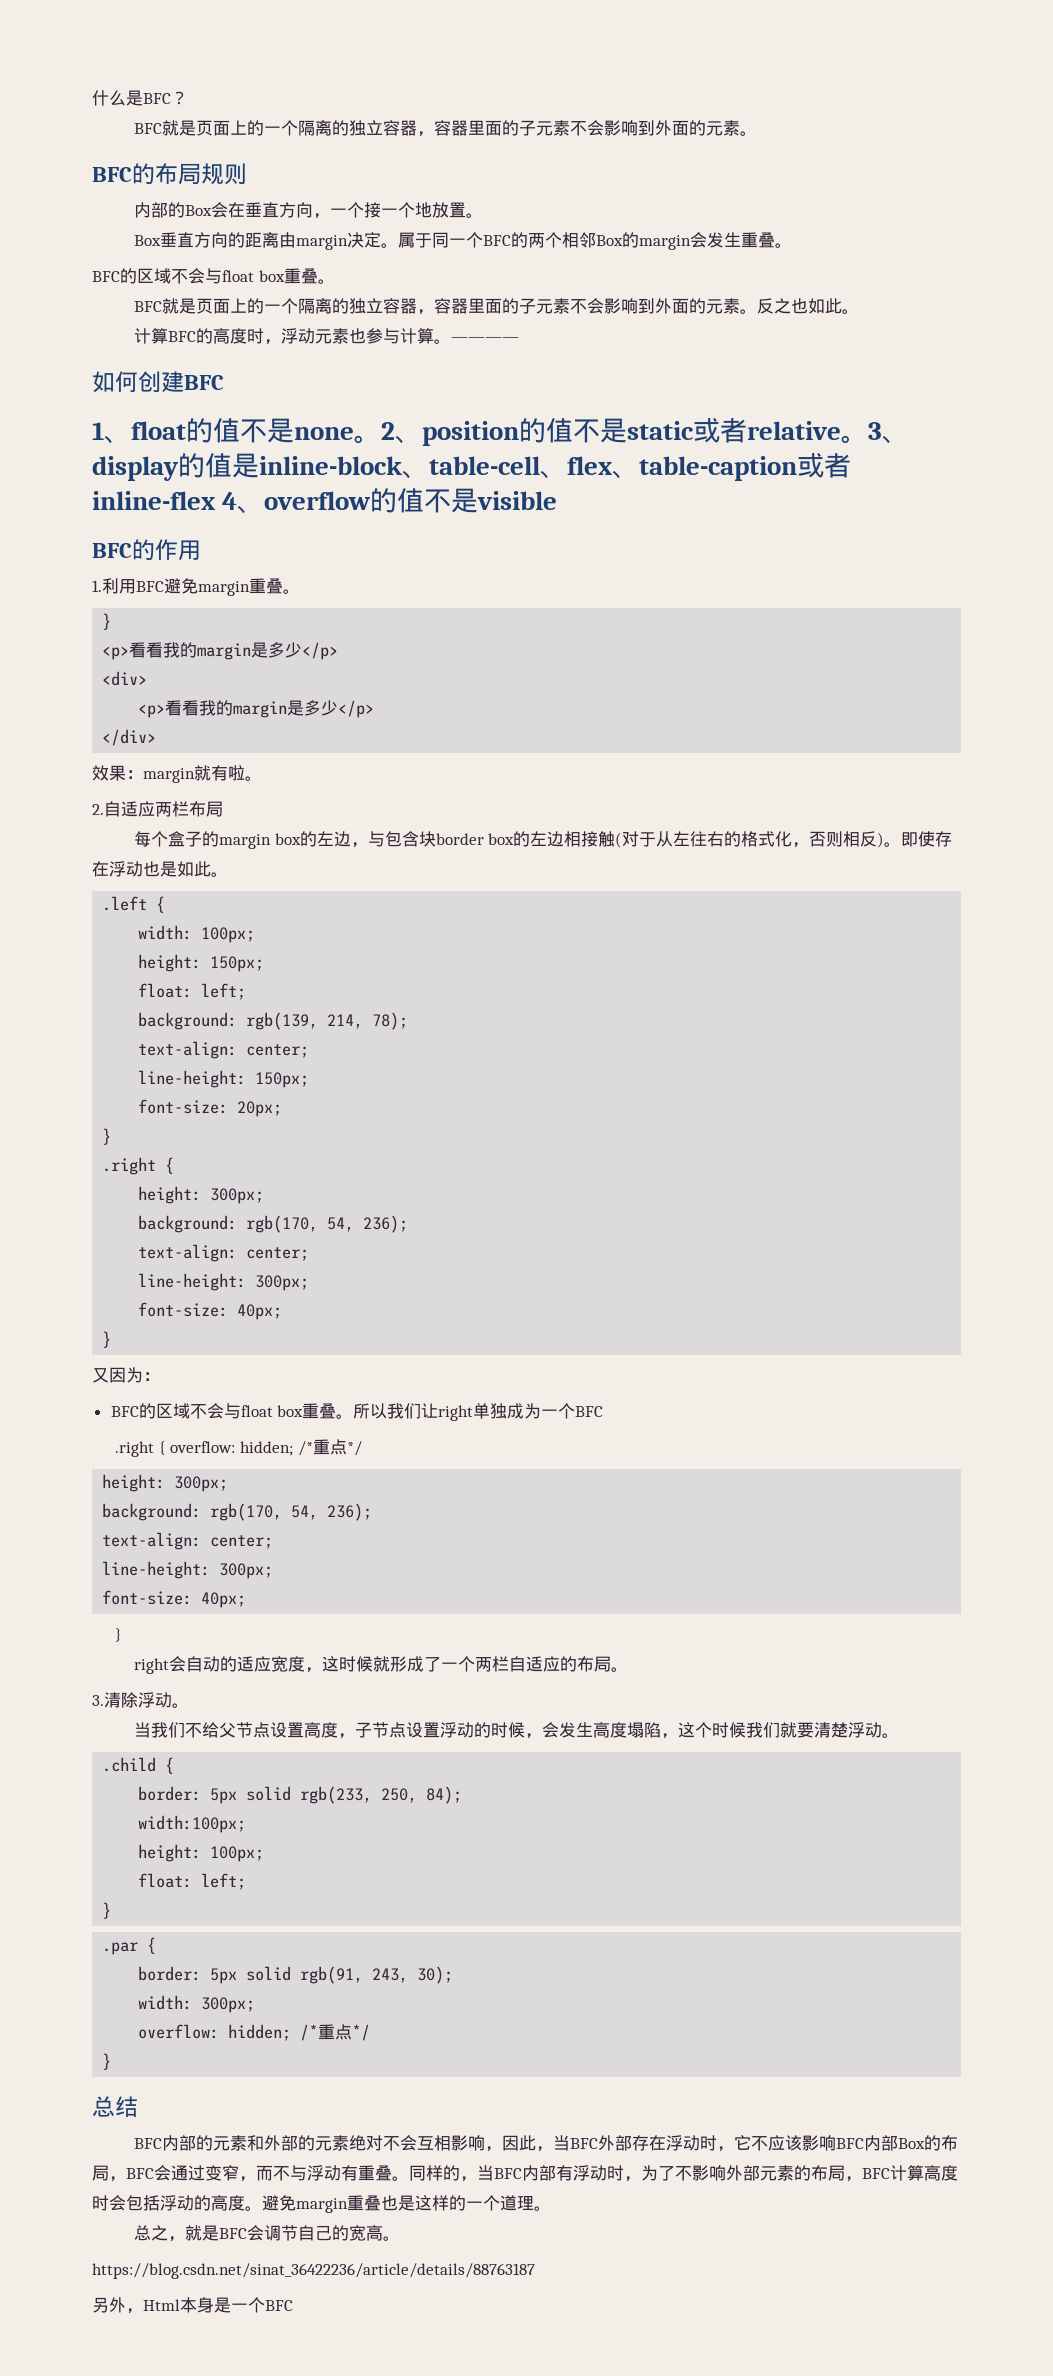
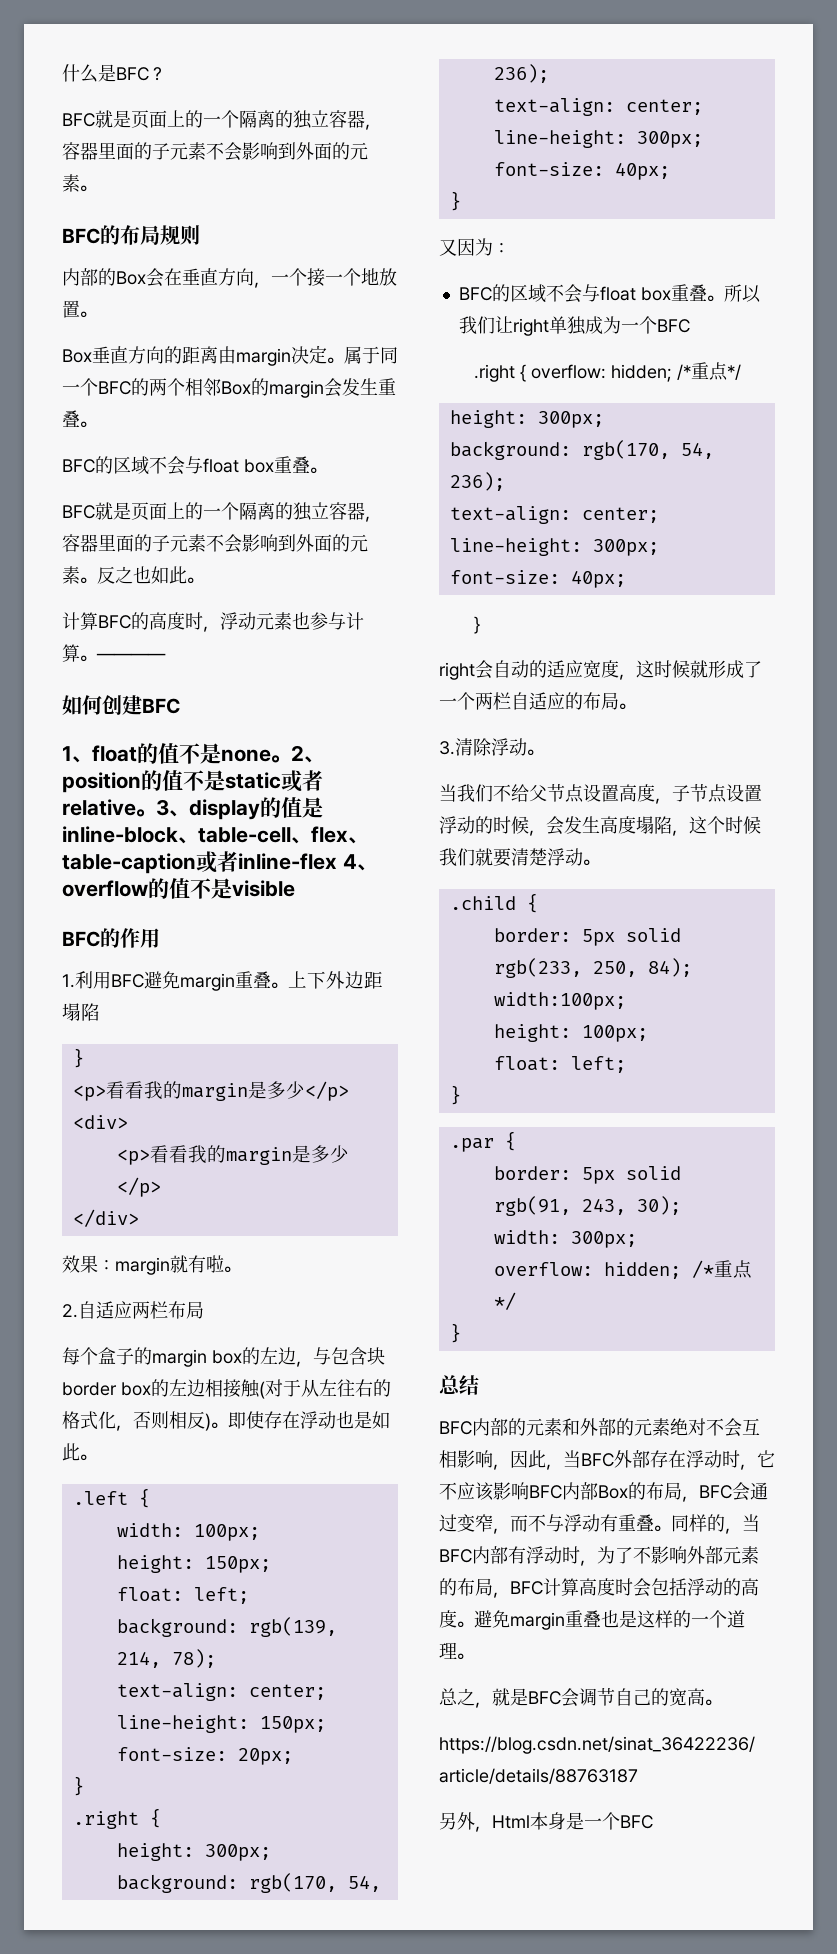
+ 上下外边距塌陷

